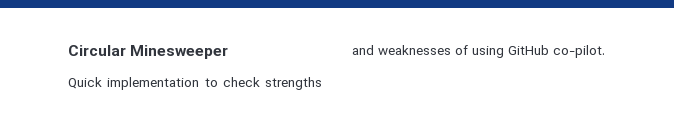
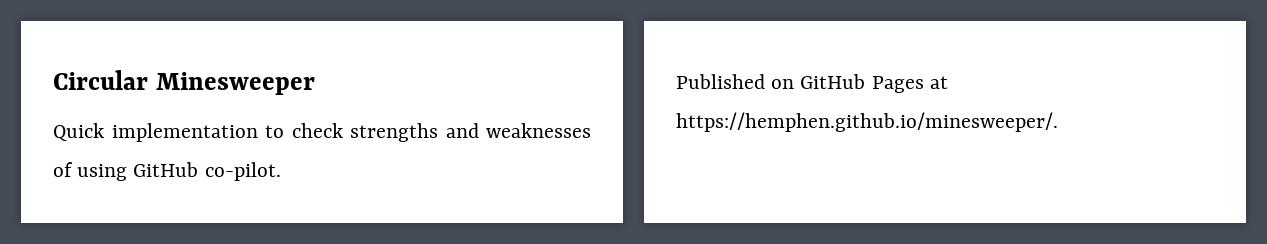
+ Published on GitHub Pages at https://hemphen.github.io/minesweeper/.

